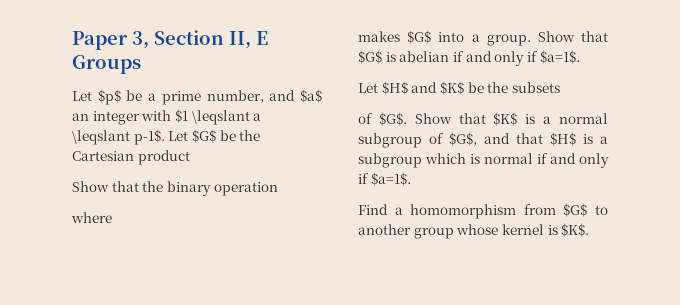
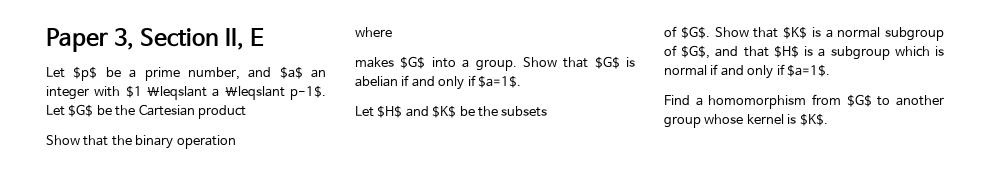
- Paper 3, Section II, E Groups
+ Paper 3, Section II, E

